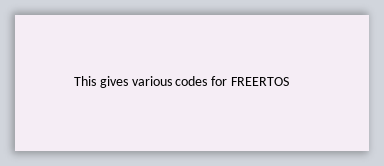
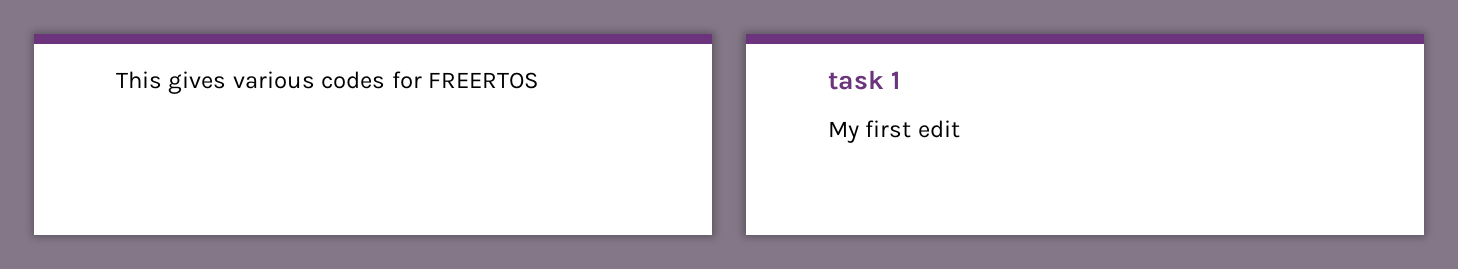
+ task 1
+ My first edit

